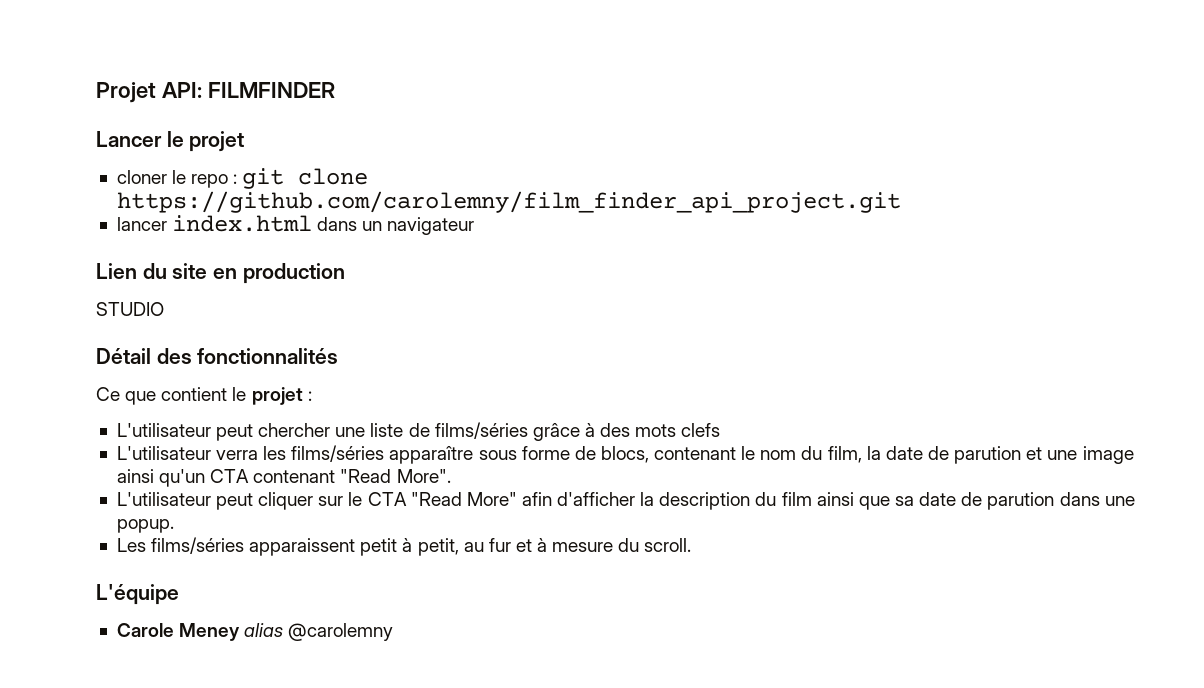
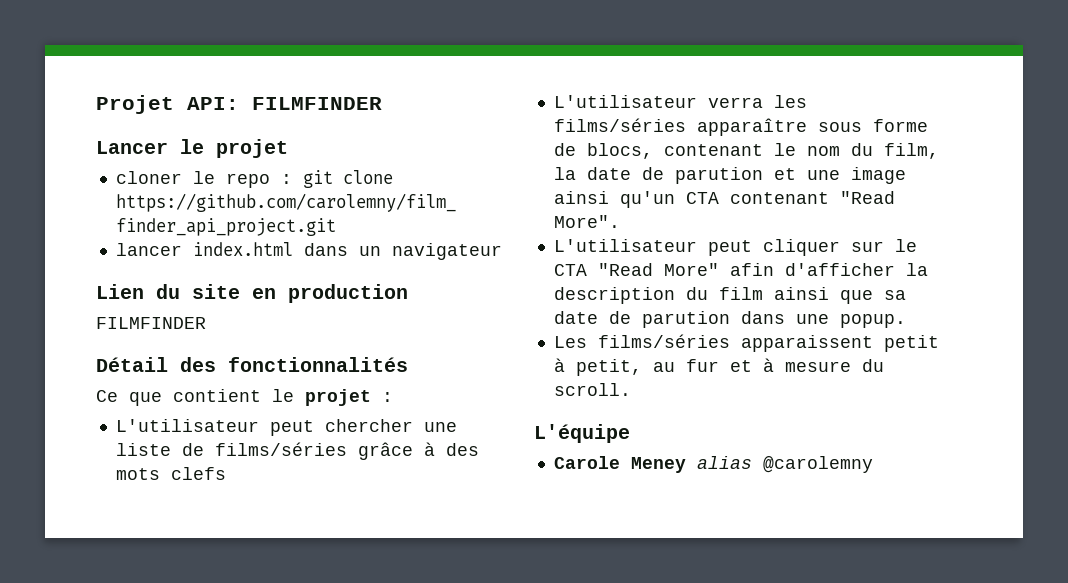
  Lien du site en production
- STUDIO
+ FILMFINDER

